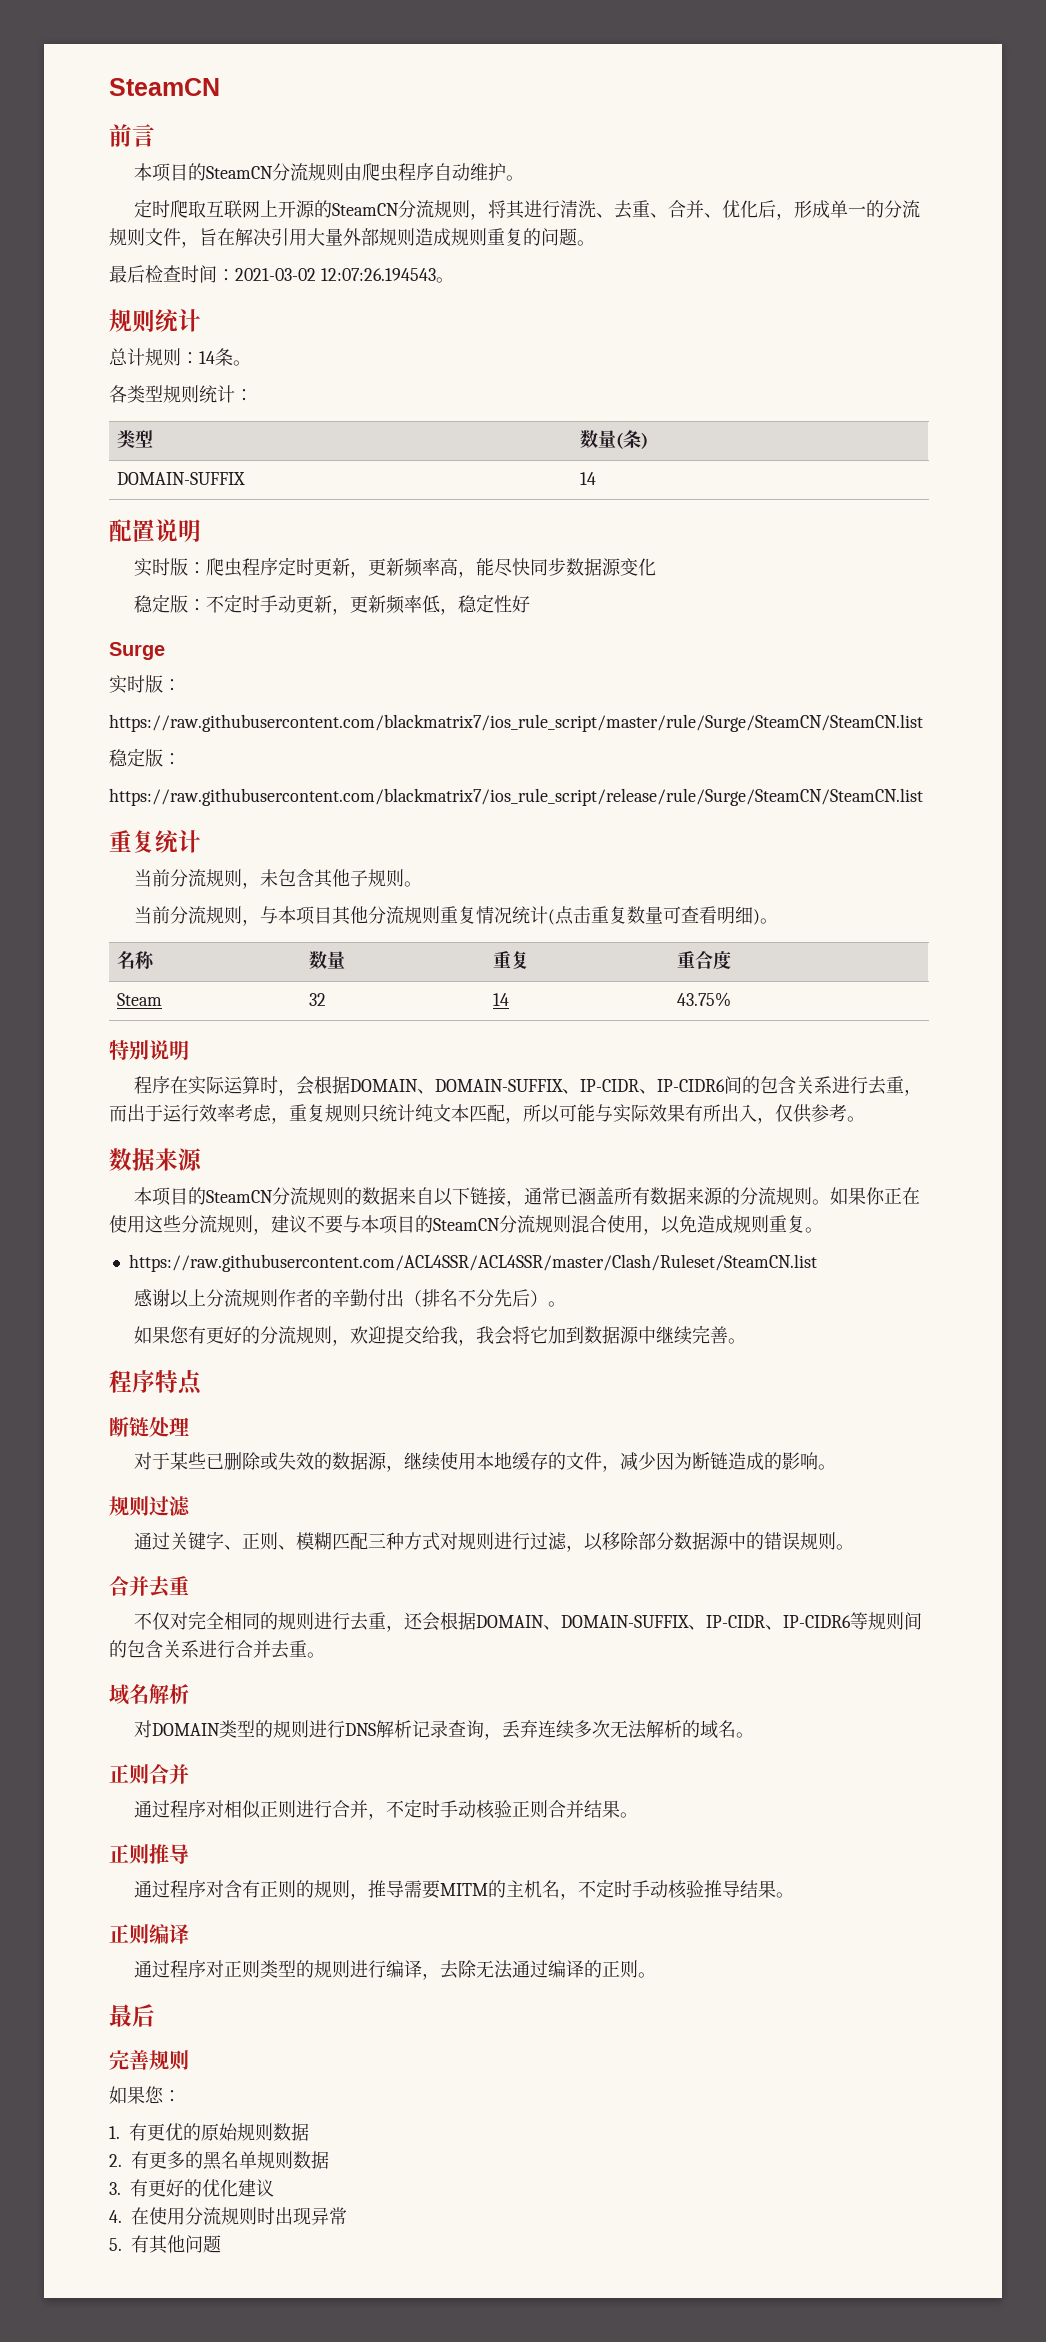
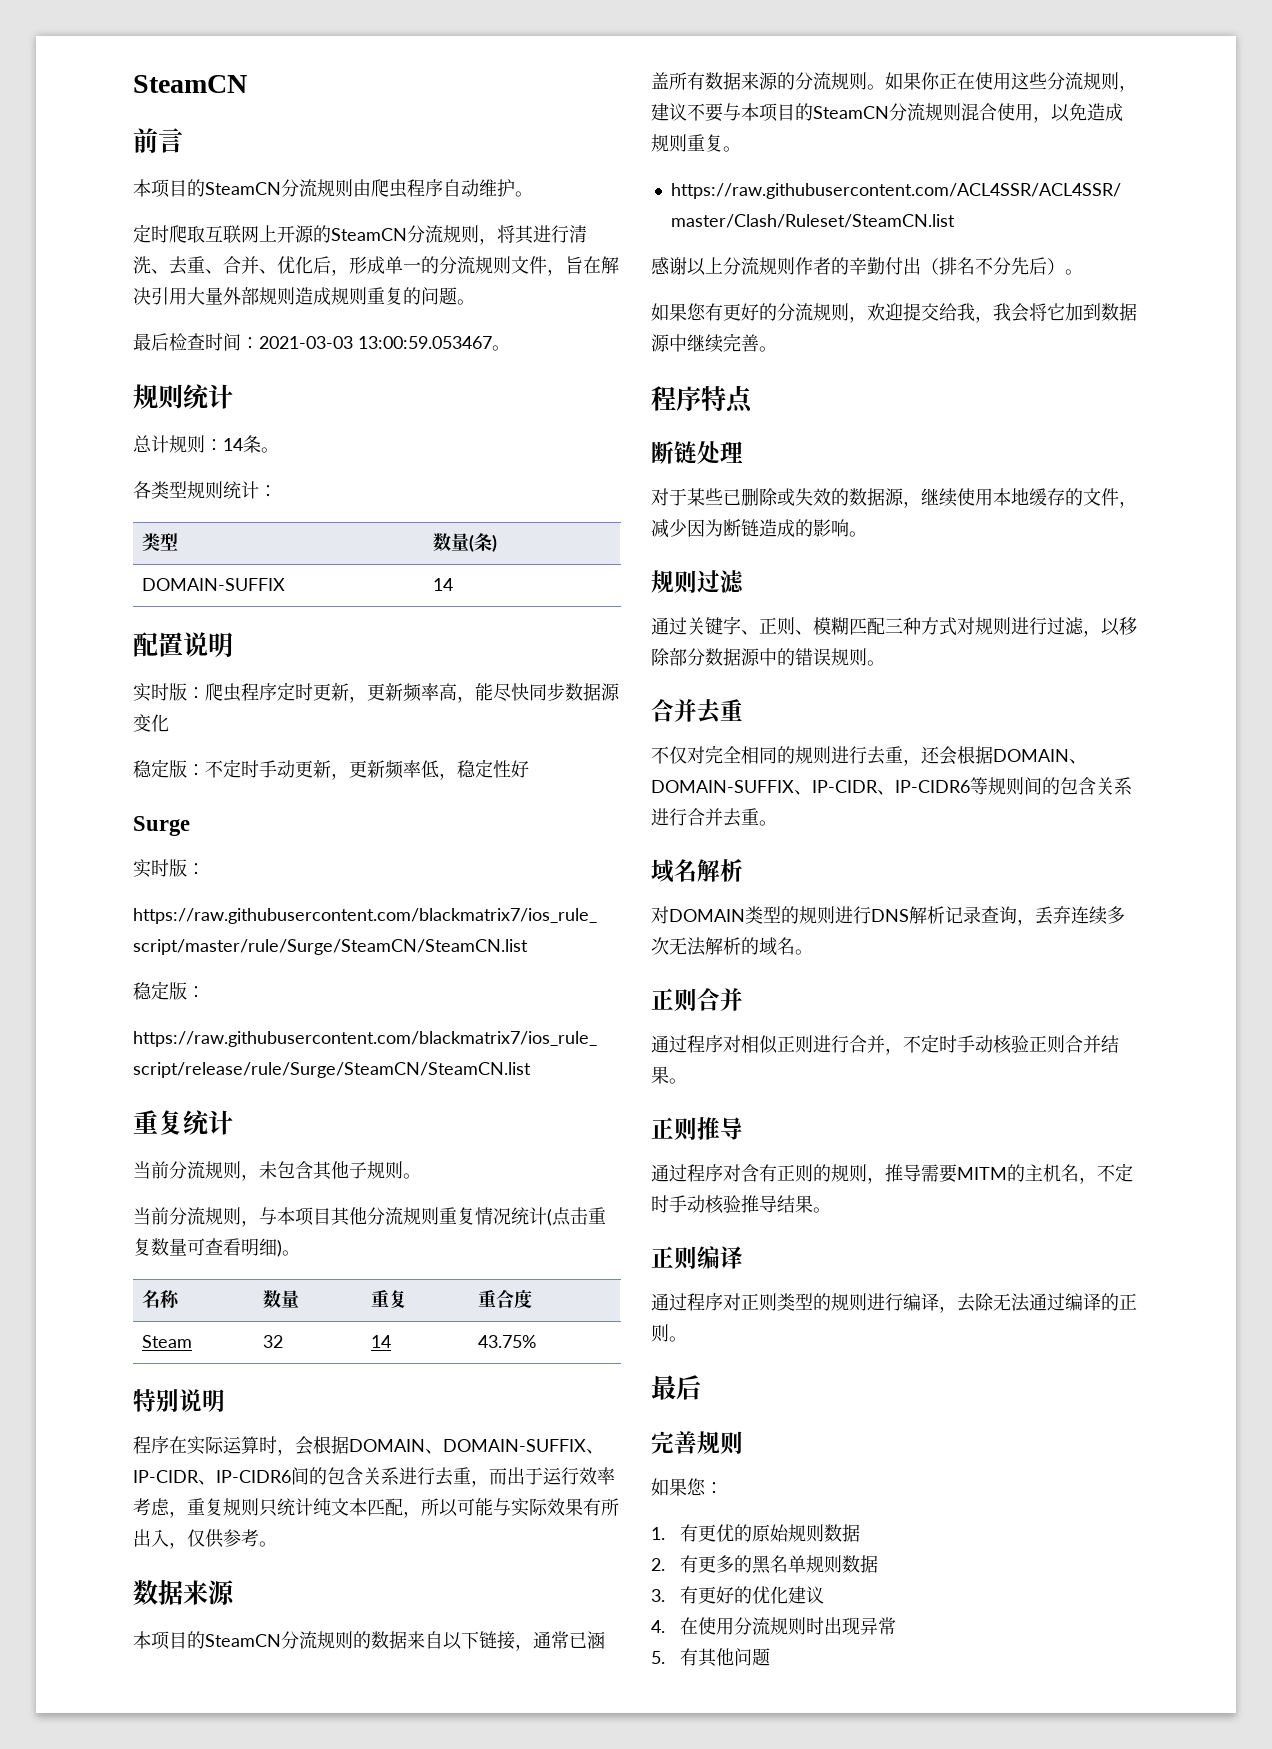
- 最后检查时间：2021-03-02 12:07:26.194543。
+ 最后检查时间：2021-03-03 13:00:59.053467。

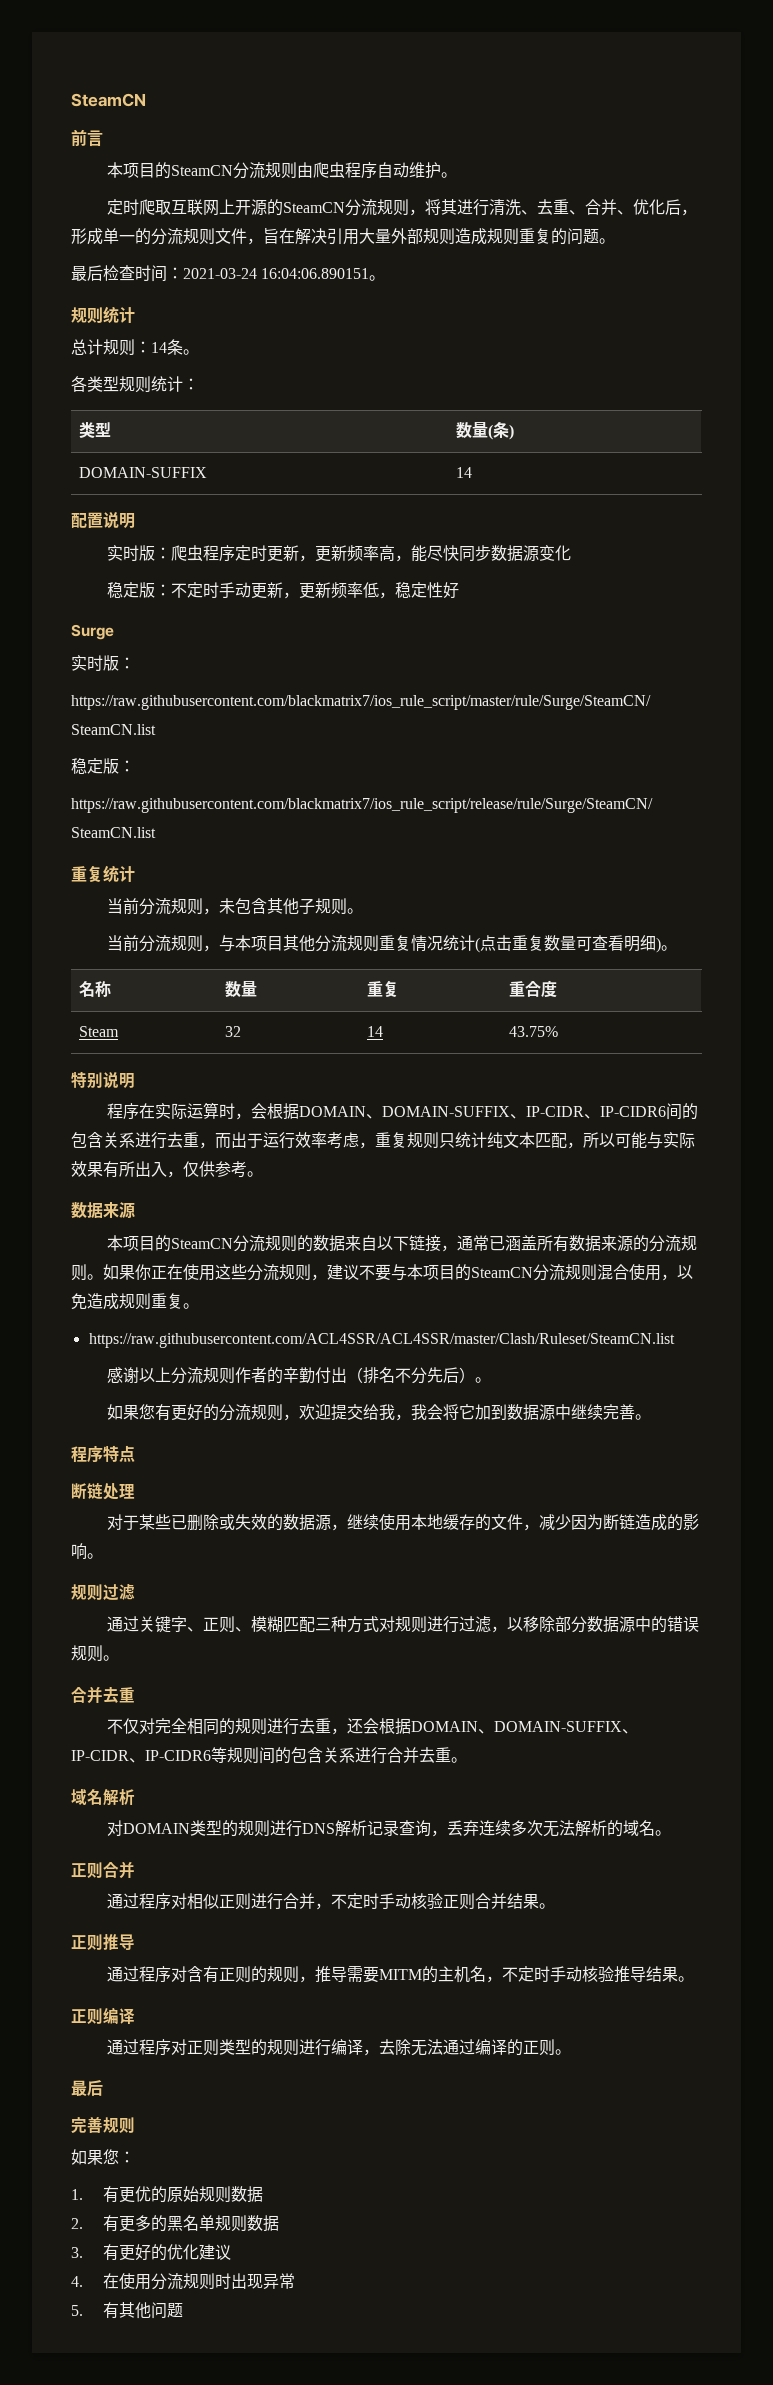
- 最后检查时间：2021-03-03 13:00:59.053467。
+ 最后检查时间：2021-03-24 16:04:06.890151。

